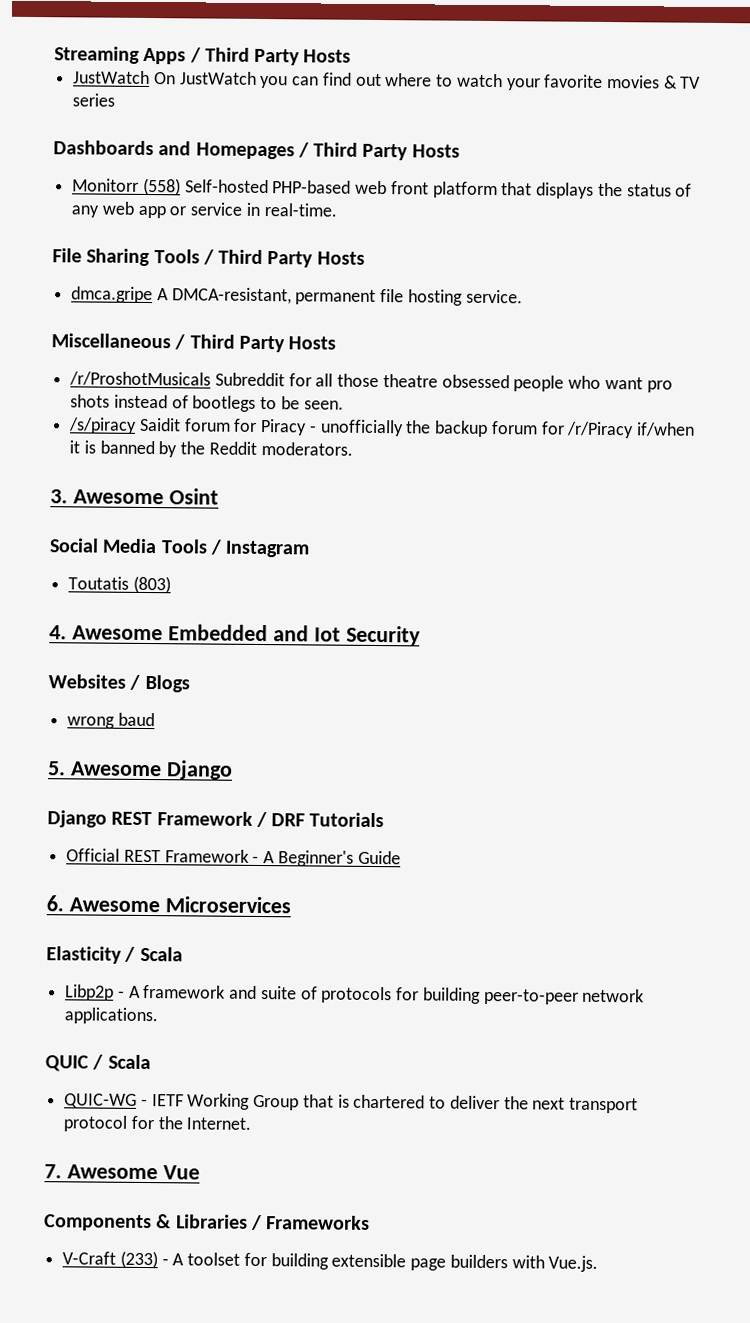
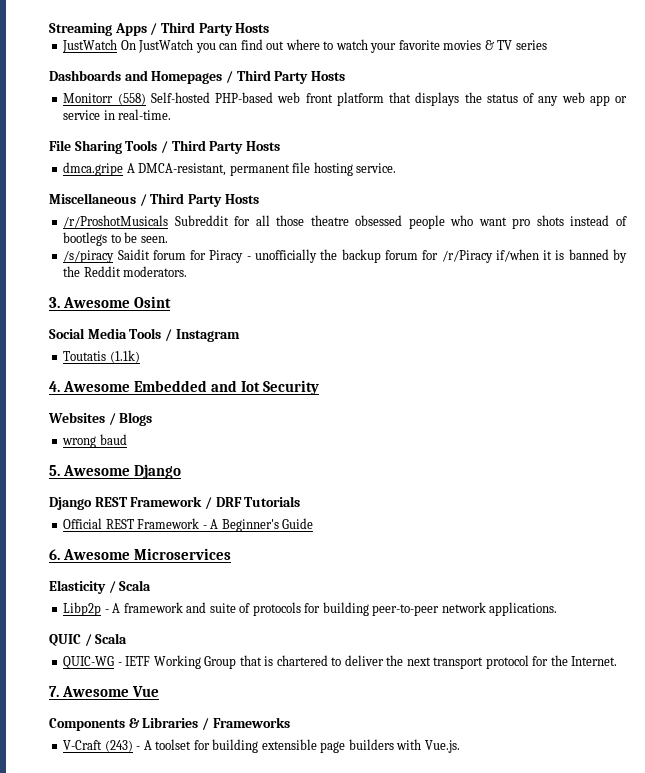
- Toutatis (803)
+ Toutatis (1.1k)
- V-Craft (233) - A toolset for building extensible page builders with Vue.js.
+ V-Craft (243) - A toolset for building extensible page builders with Vue.js.

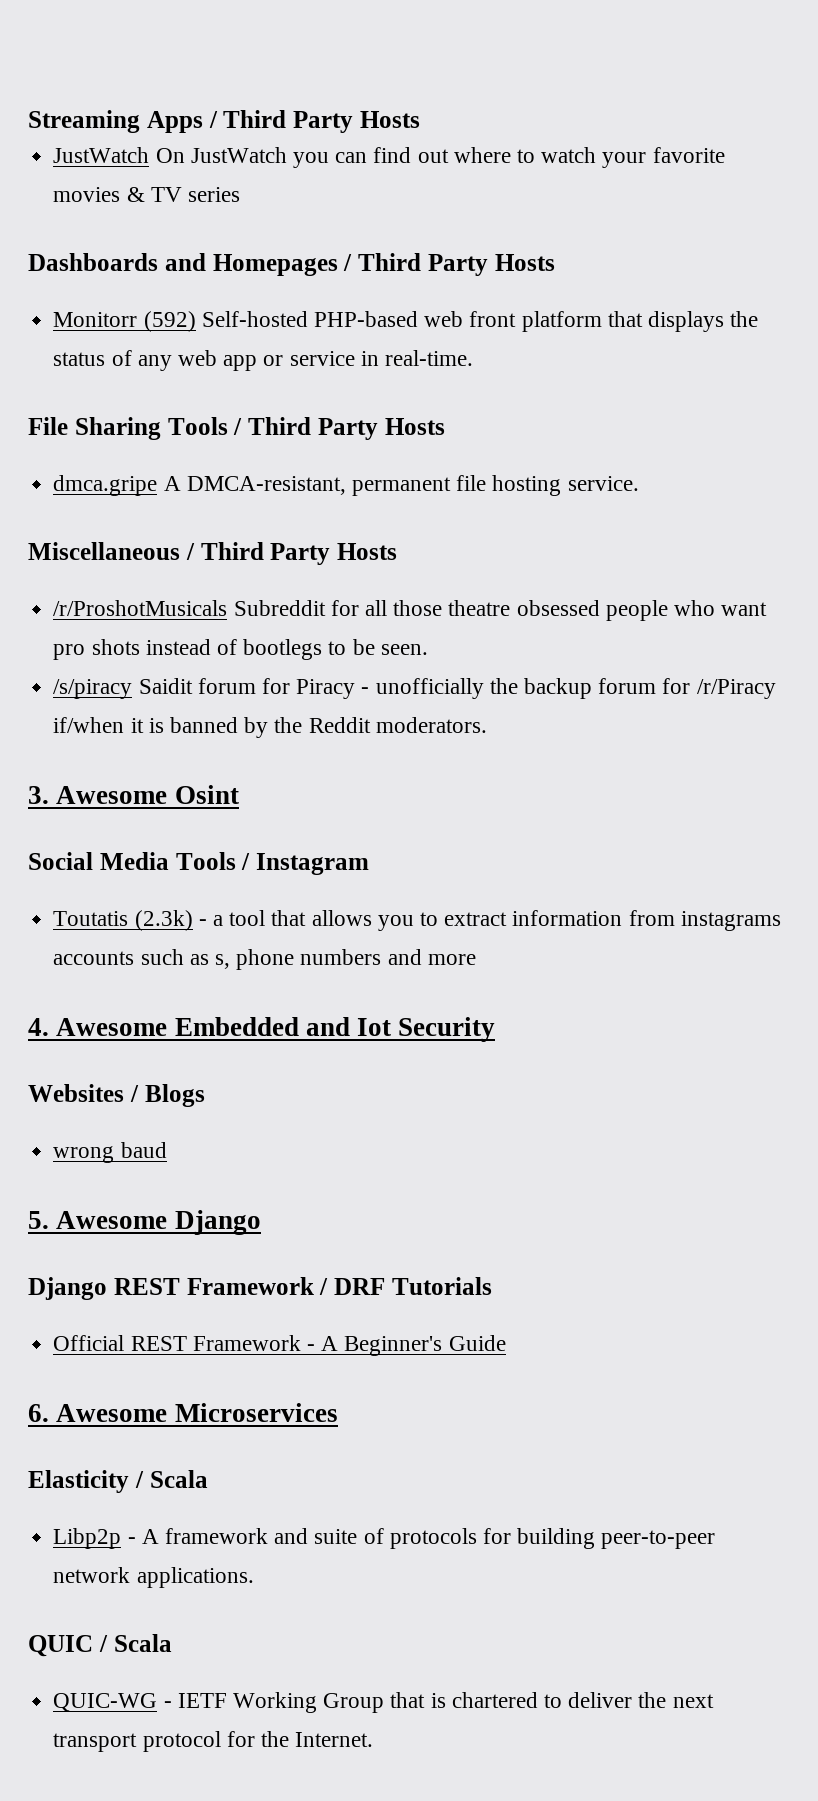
- Monitorr (558) Self-hosted PHP-based web front platform that displays the status of any web app or service in real-time.
+ Monitorr (592) Self-hosted PHP-based web front platform that displays the status of any web app or service in real-time.
- Toutatis (1.1k)
+ Toutatis (2.3k) - a tool that allows you to extract information from instagrams accounts such as s, phone numbers and more
- 7. Awesome Vue
- Components & Libraries / Frameworks
- V-Craft (243) - A toolset for building extensible page builders with Vue.js.

